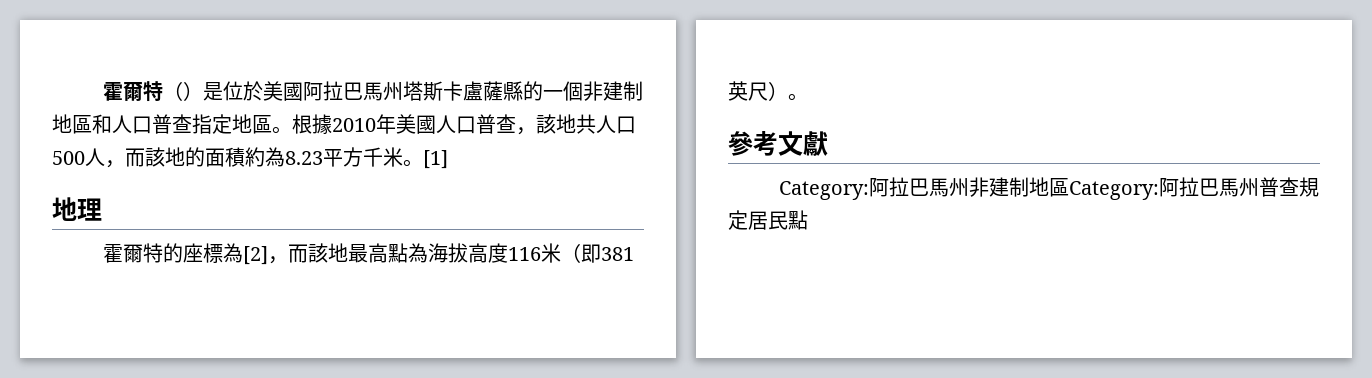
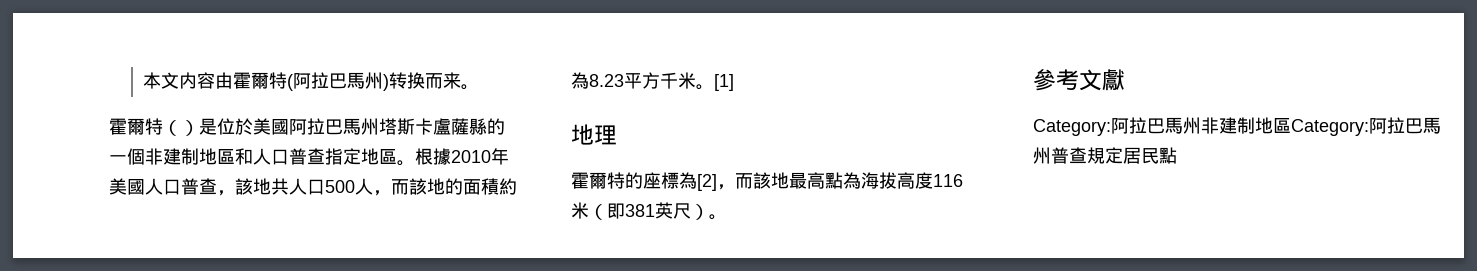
+ 本文内容由霍爾特(阿拉巴馬州)转换而来。

